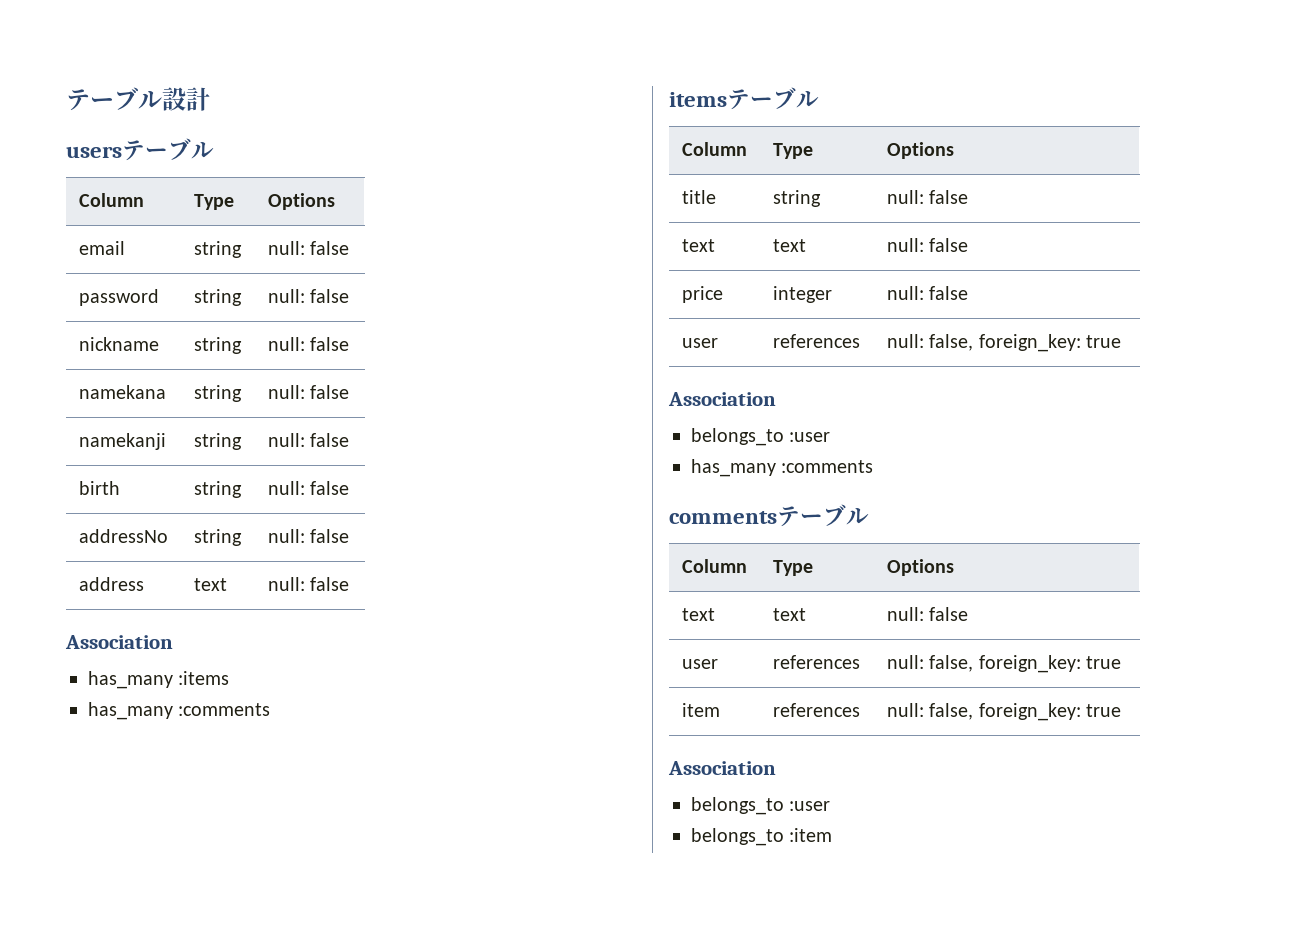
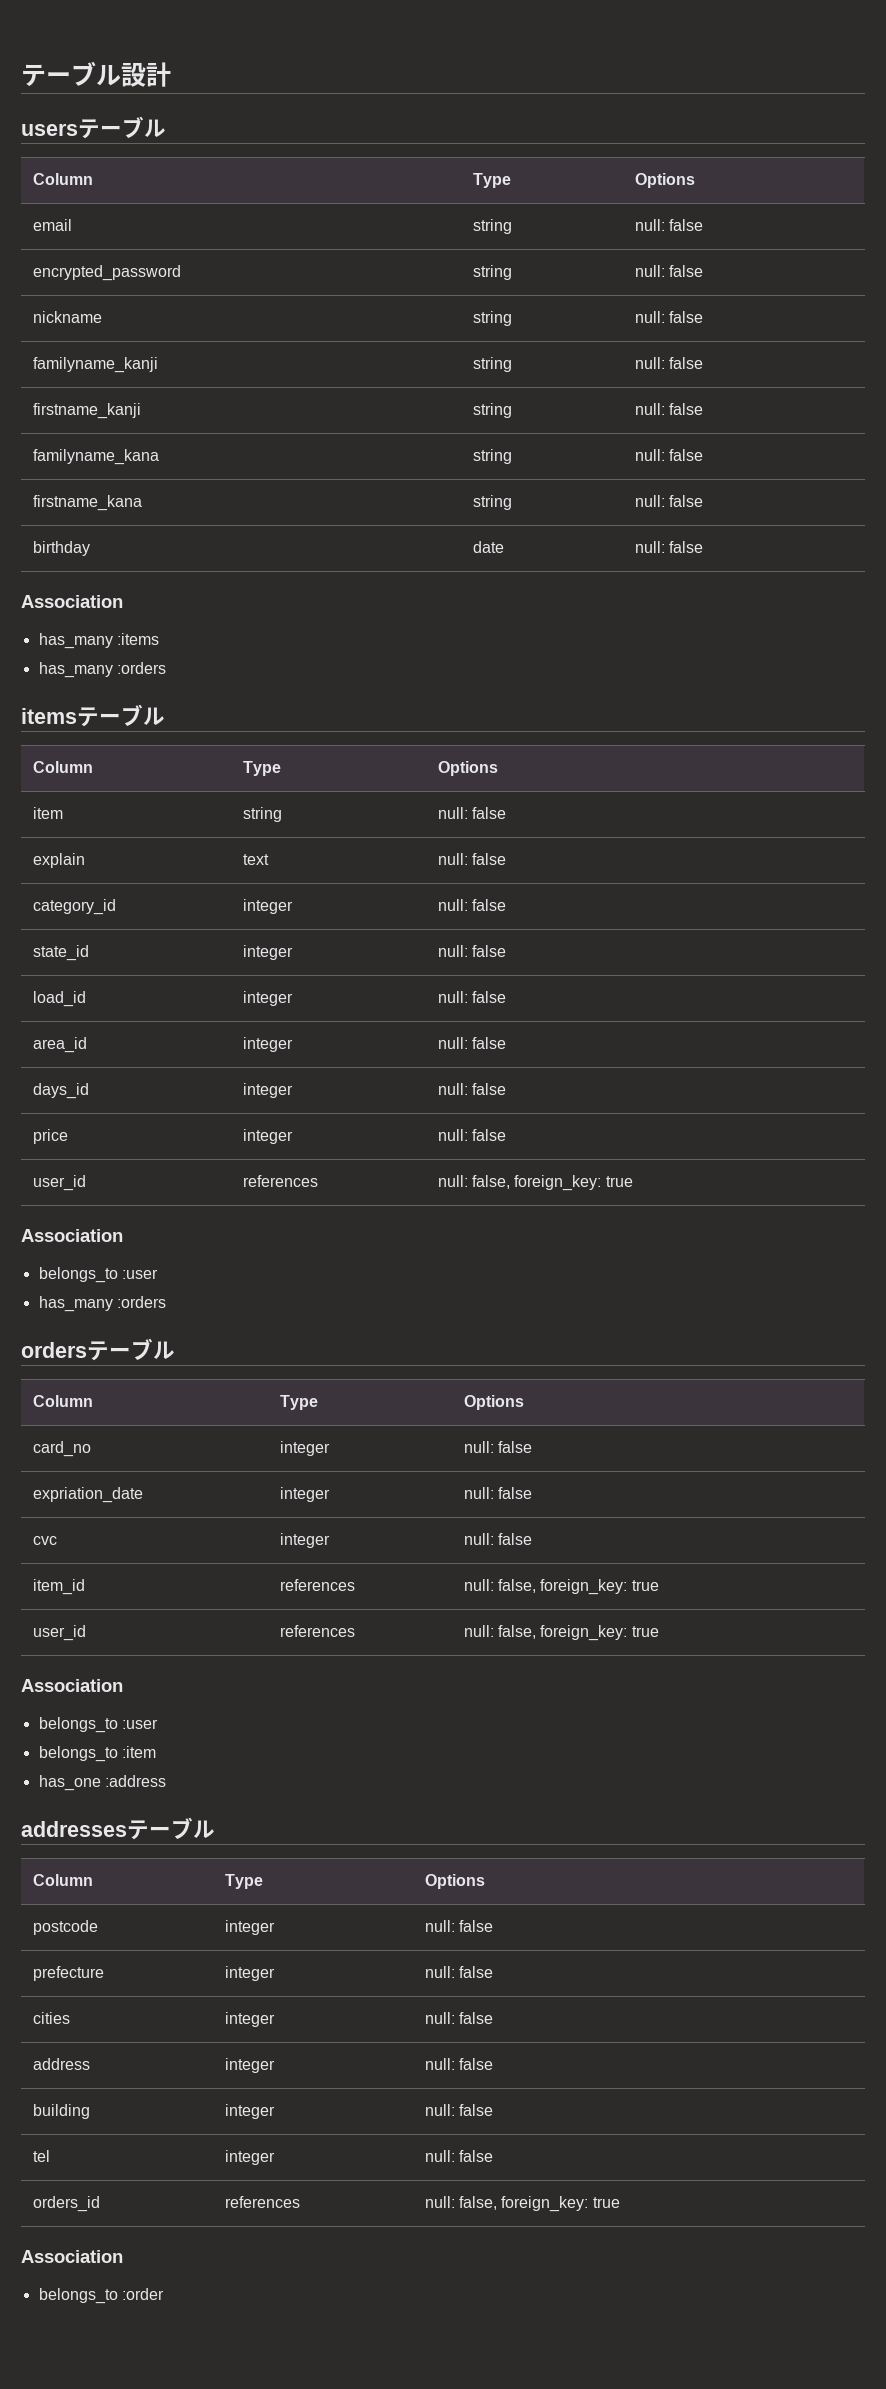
- password | string | null: false
+ encrypted_password | string | null: false
- namekana | string | null: false
- namekanji | string | null: false
- birth | string | null: false
- addressNo | string | null: false
- address | text | null: false
+ familyname_kanji | string | null: false
+ firstname_kanji | string | null: false
+ familyname_kana | string | null: false
+ firstname_kana | string | null: false
+ birthday | date | null: false
  has_many :items
- has_many :comments
+ has_many :orders
- title | string | null: false
- text | text | null: false
+ item | string | null: false
+ explain | text | null: false
+ category_id | integer | null: false
+ state_id | integer | null: false
+ load_id | integer | null: false
+ area_id | integer | null: false
+ days_id | integer | null: false
  price | integer | null: false
- user | references | null: false, foreign_key: true
+ user_id | references | null: false, foreign_key: true
  Association
  belongs_to :user
- has_many :comments
- commentsテーブル
+ has_many :orders
+ ordersテーブル
  Column | Type | Options
- text | text | null: false
- user | references | null: false, foreign_key: true
- item | references | null: false, foreign_key: true
+ card_no | integer | null: false
+ expriation_date | integer | null: false
+ cvc | integer | null: false
+ item_id | references | null: false, foreign_key: true
+ user_id | references | null: false, foreign_key: true
+ has_one :address
+ addressesテーブル
+ Column | Type | Options
+ postcode | integer | null: false
+ prefecture | integer | null: false
+ cities | integer | null: false
+ address | integer | null: false
+ building | integer | null: false
+ tel | integer | null: false
+ orders_id | references | null: false, foreign_key: true
+ Association
+ belongs_to :order

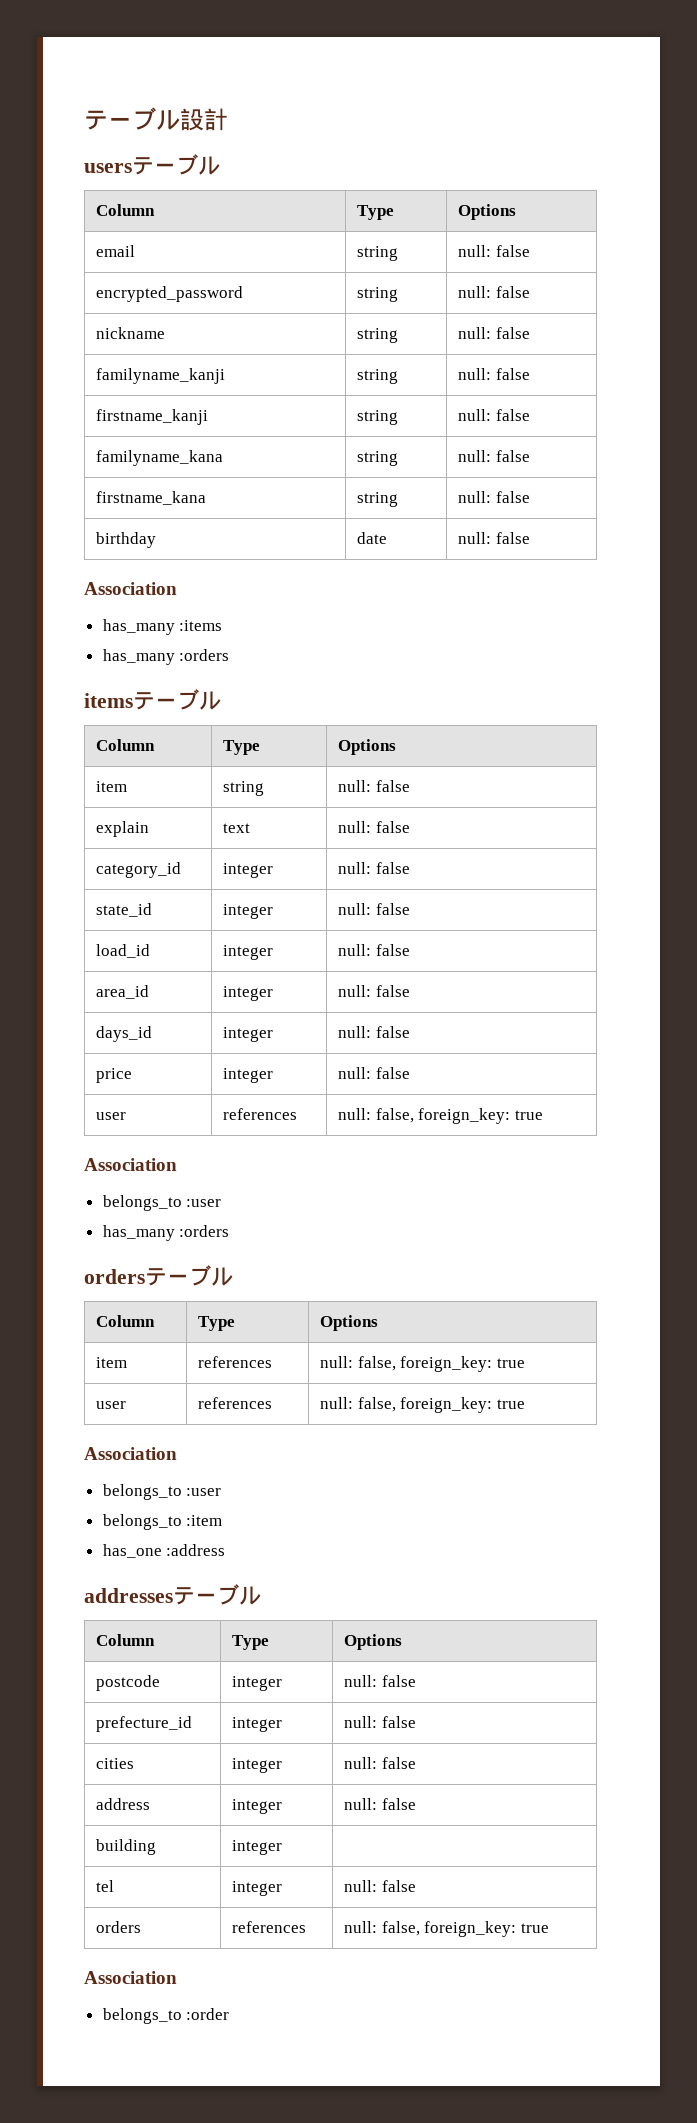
  price | integer | null: false
- user_id | references | null: false, foreign_key: true
+ user | references | null: false, foreign_key: true
- card_no | integer | null: false
- expriation_date | integer | null: false
- cvc | integer | null: false
- item_id | references | null: false, foreign_key: true
- user_id | references | null: false, foreign_key: true
+ item | references | null: false, foreign_key: true
+ user | references | null: false, foreign_key: true
- prefecture | integer | null: false
+ prefecture_id | integer | null: false
- building | integer | null: false
+ building | integer |
- orders_id | references | null: false, foreign_key: true
+ orders | references | null: false, foreign_key: true

